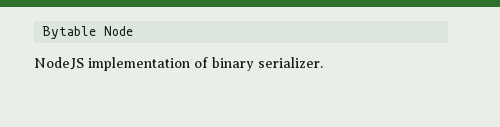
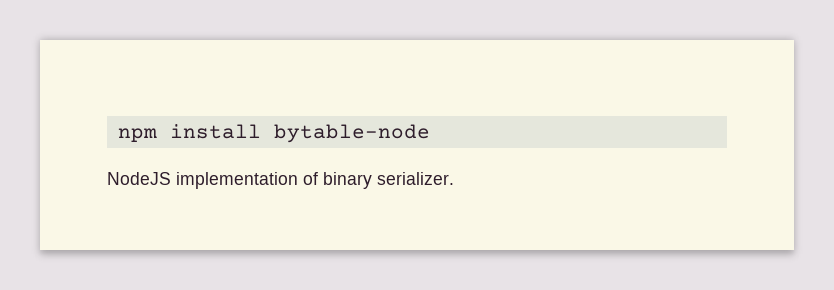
- Bytable Node
+ npm install bytable-node

